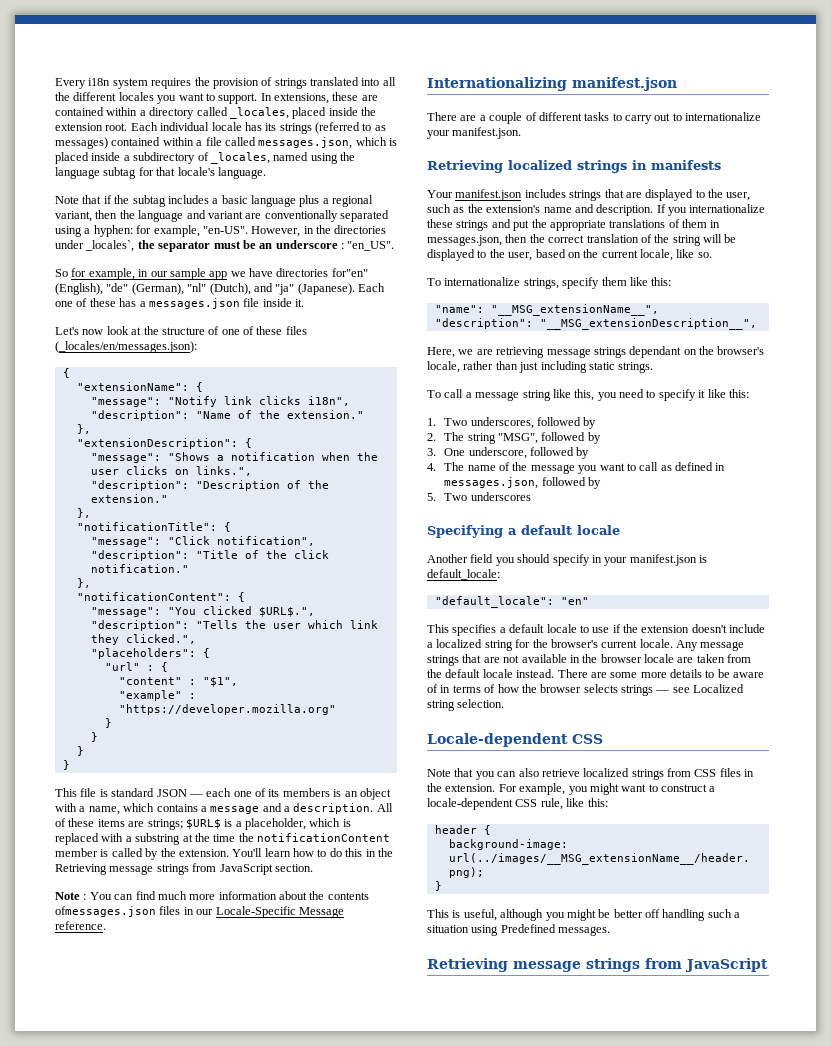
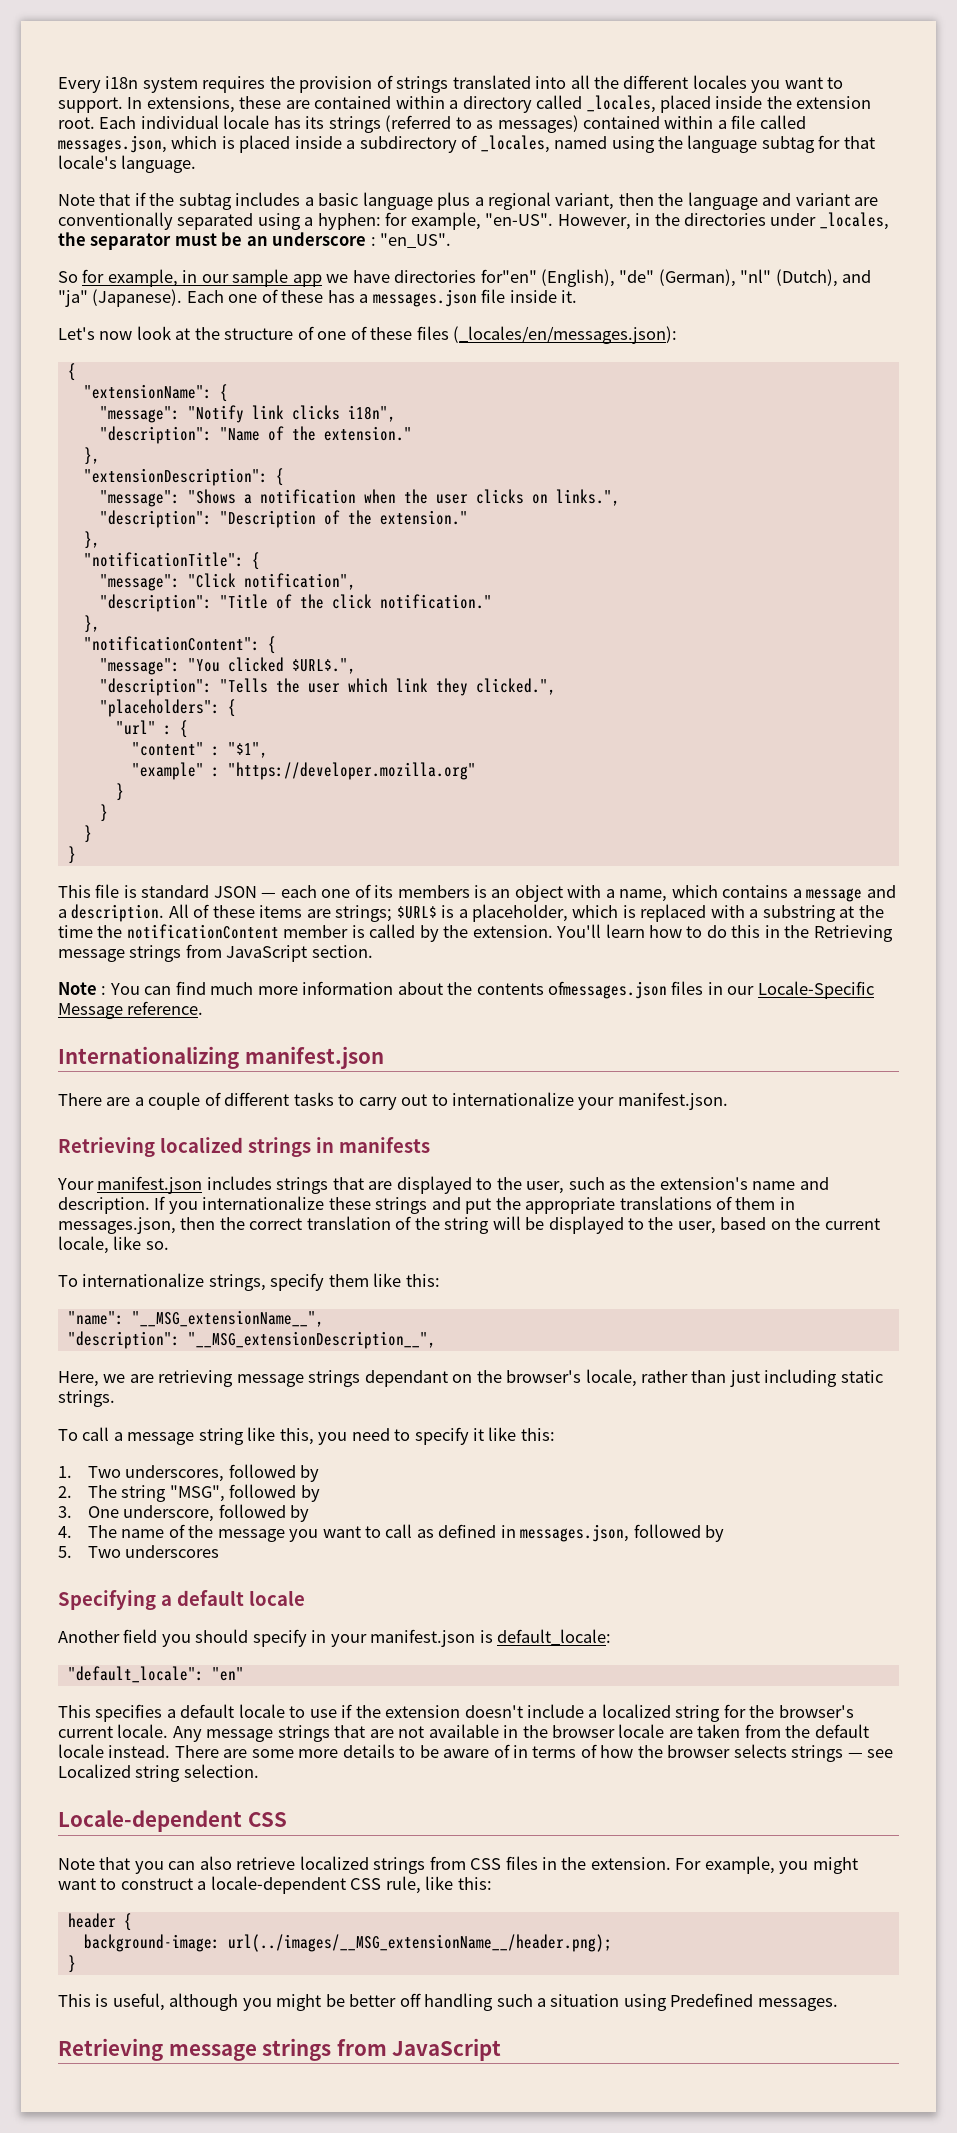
- However, in the directories under _locales`, the separator must be an underscore : "en_US".
+ However, in the directories under _locales, the separator must be an underscore : "en_US".

